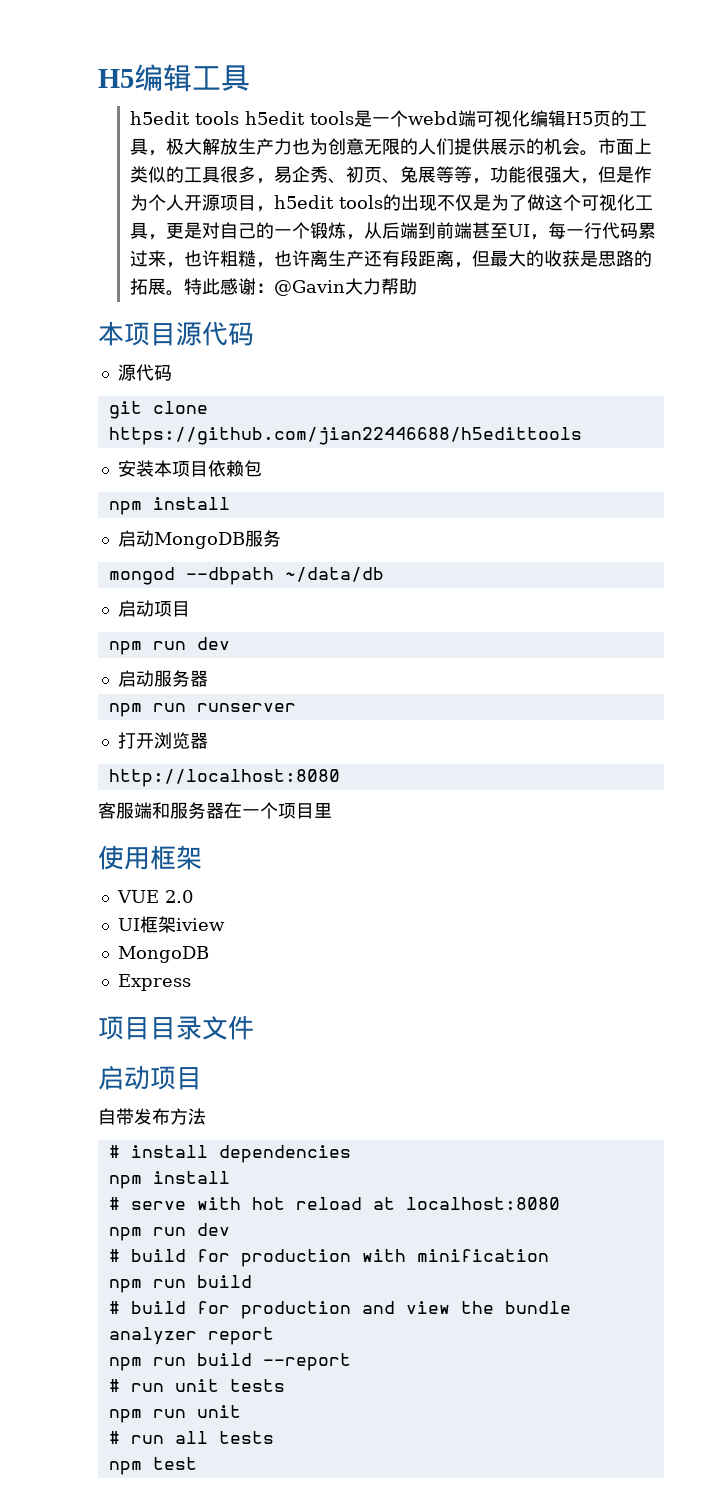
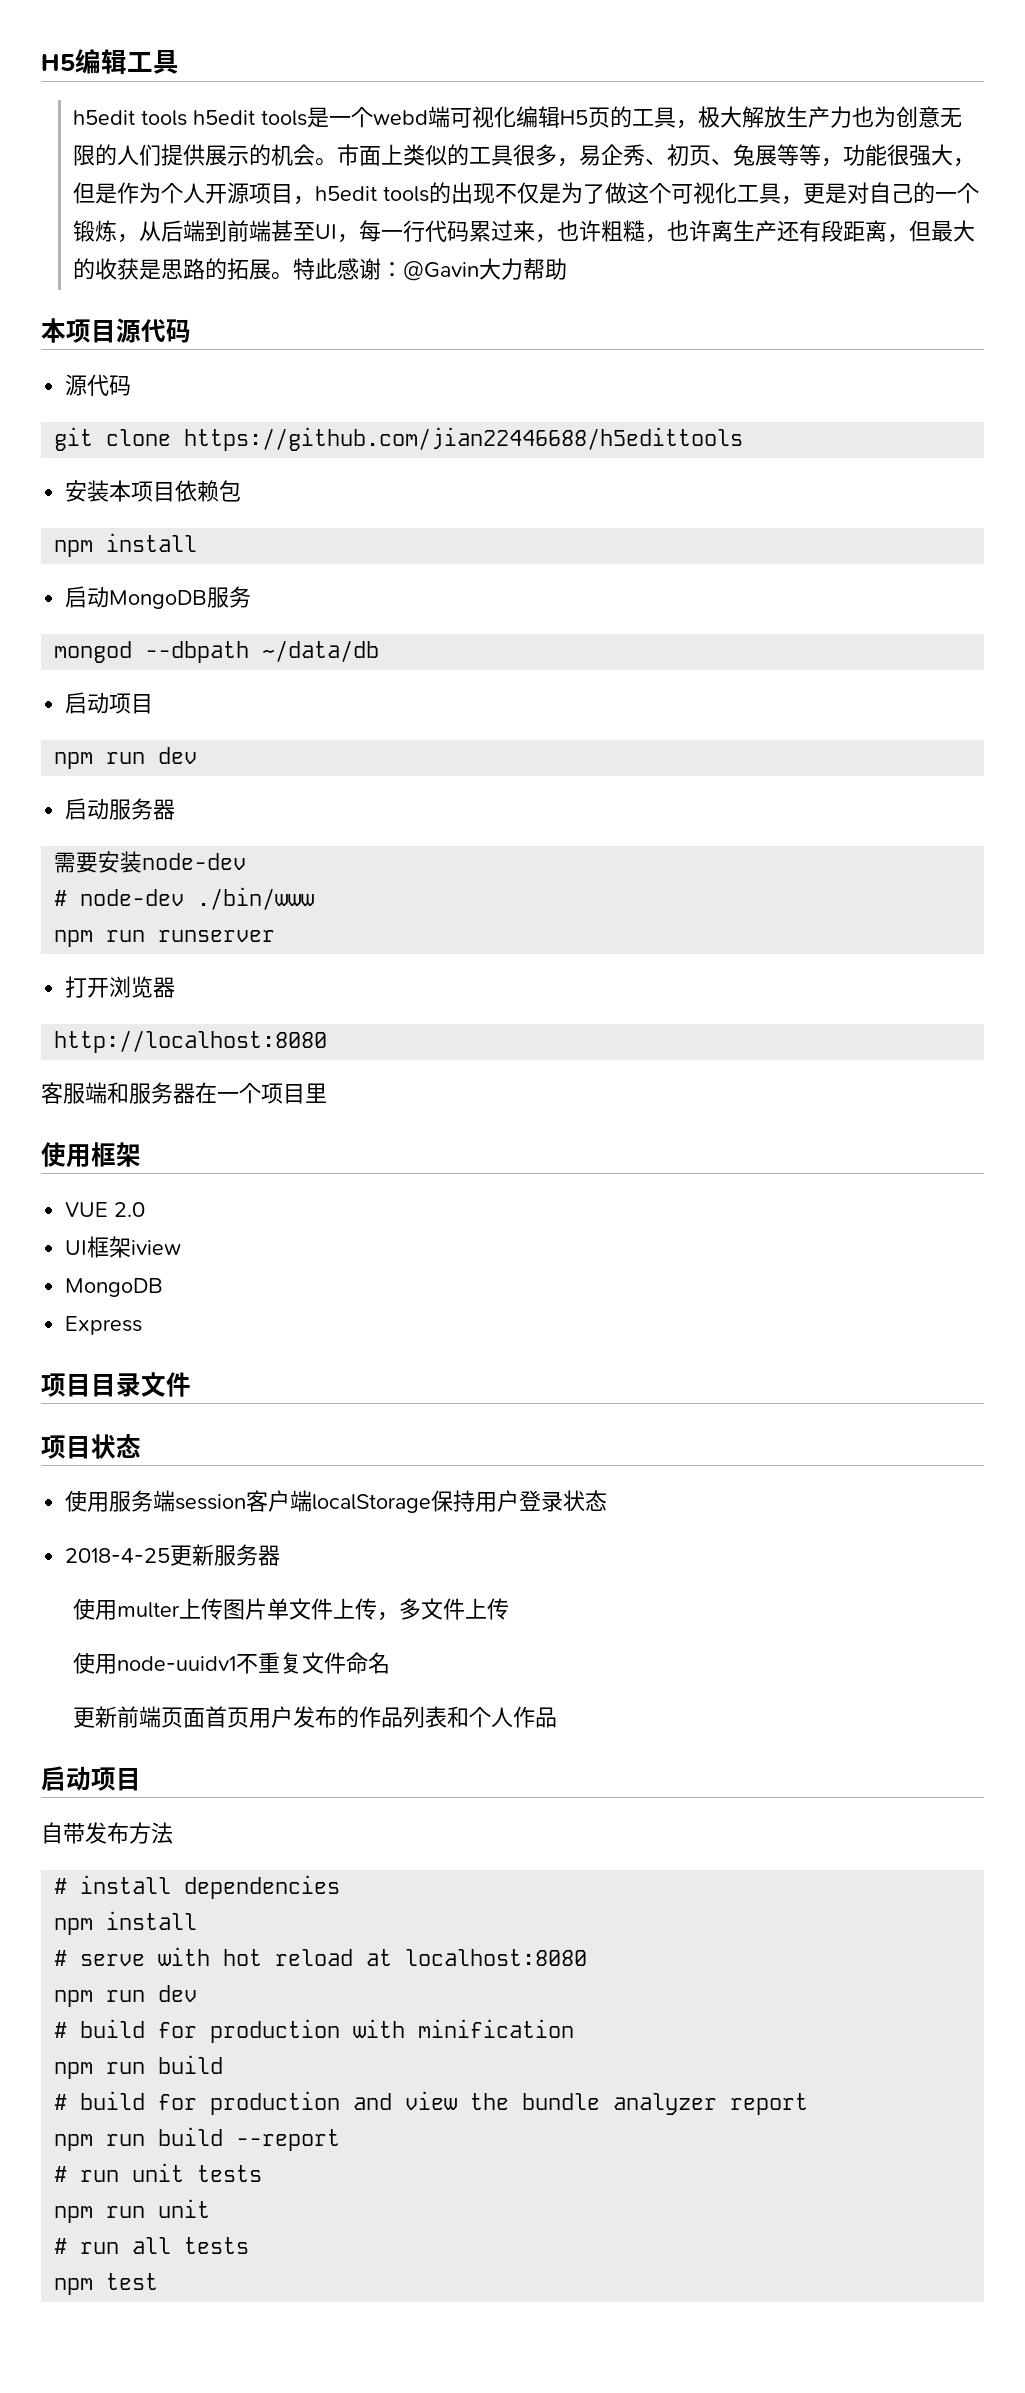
+ 需要安装node-dev
+ # node-dev ./bin/www
+ 项目状态
+ 使用服务端session客户端localStorage保持用户登录状态
+ 2018-4-25更新服务器
+ 使用multer上传图片单文件上传，多文件上传
+ 使用node-uuidv1不重复文件命名
+ 更新前端页面首页用户发布的作品列表和个人作品

